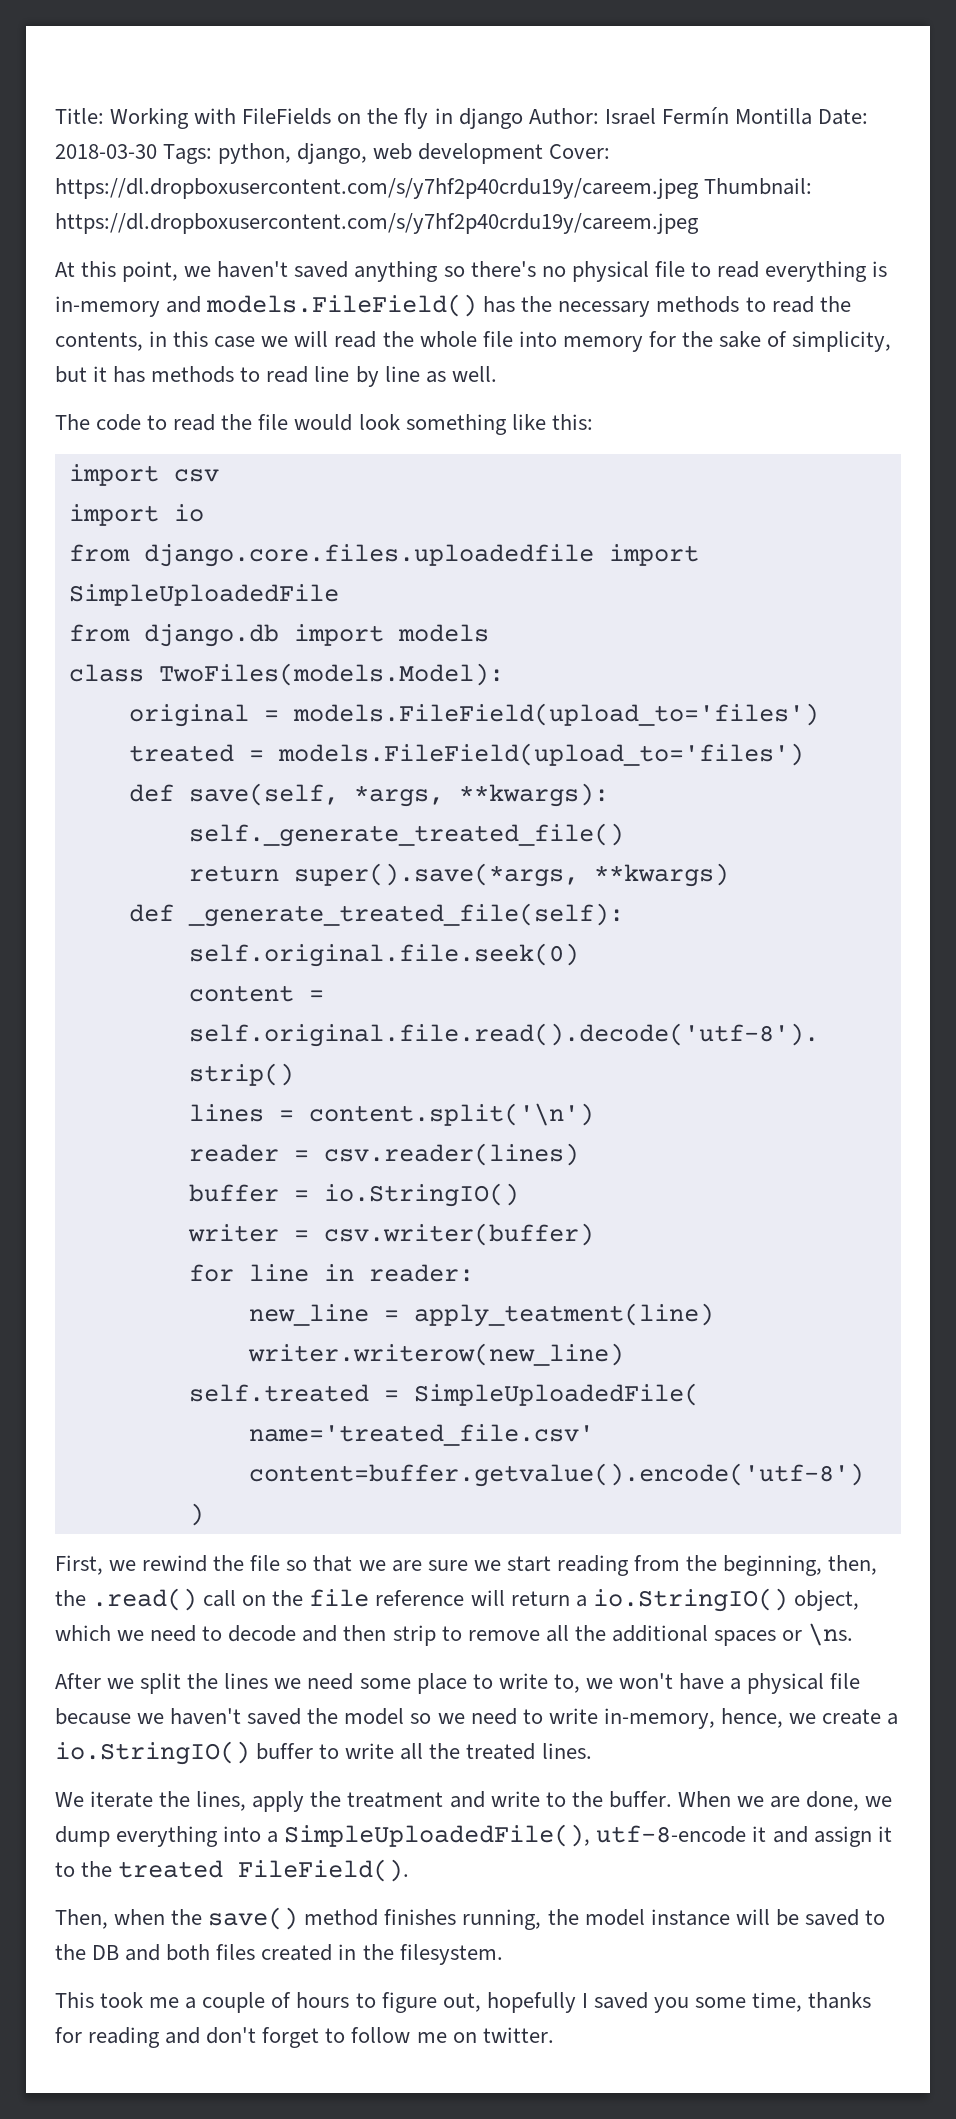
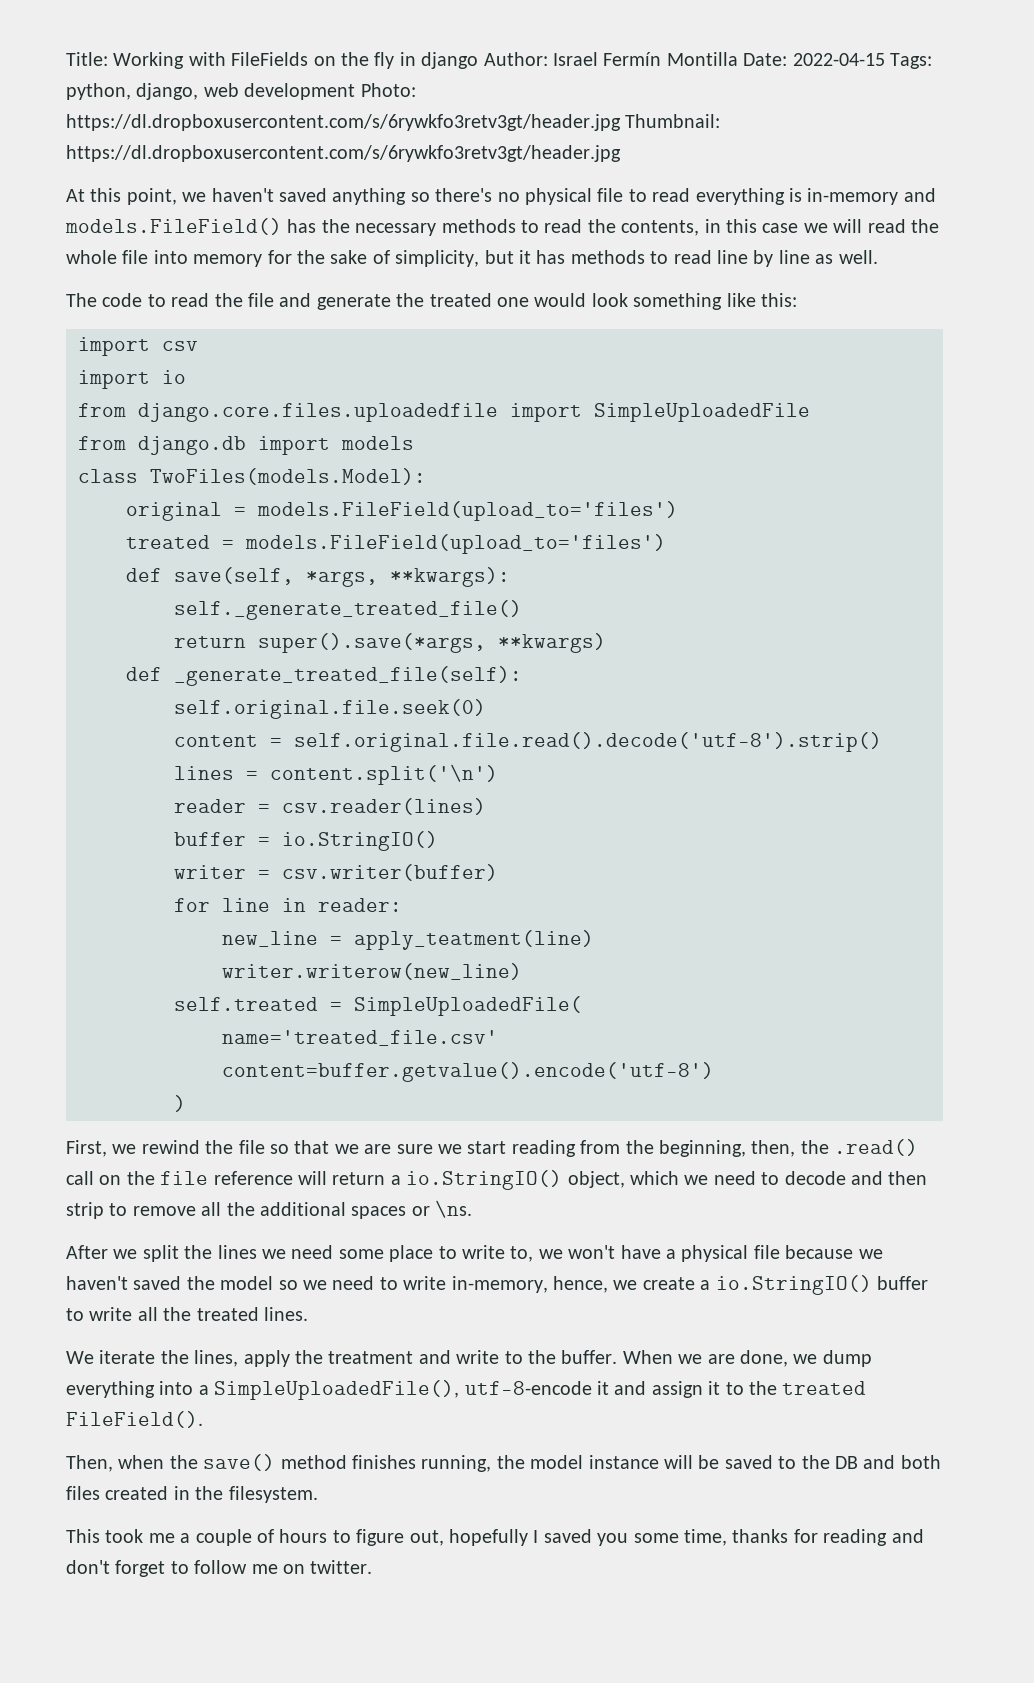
- Title: Working with FileFields on the fly in django Author: Israel Fermín Montilla Date: 2018-03-30 Tags: python, django, web development Cover: https://dl.dropboxusercontent.com/s/y7hf2p40crdu19y/careem.jpeg Thumbnail: https://dl.dropboxusercontent.com/s/y7hf2p40crdu19y/careem.jpeg
+ Title: Working with FileFields on the fly in django Author: Israel Fermín Montilla Date: 2022-04-15 Tags: python, django, web development Photo: https://dl.dropboxusercontent.com/s/6rywkfo3retv3gt/header.jpg Thumbnail: https://dl.dropboxusercontent.com/s/6rywkfo3retv3gt/header.jpg
- The code to read the file would look something like this:
+ The code to read the file and generate the treated one would look something like this:

